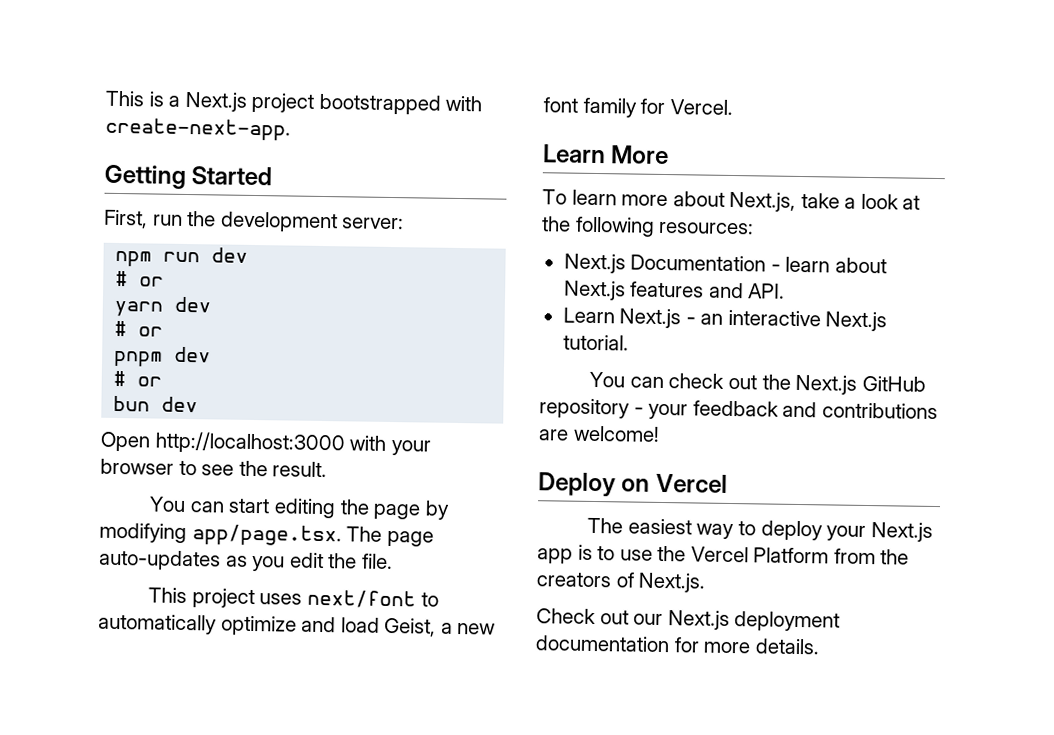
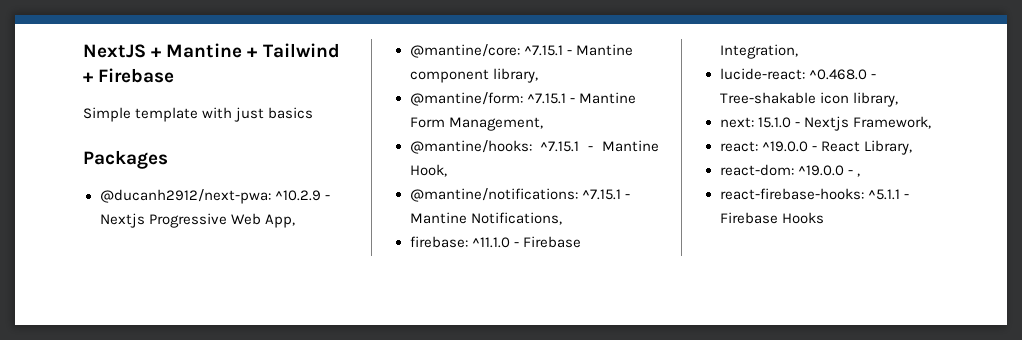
- This is a Next.js project bootstrapped with create-next-app.
- Getting Started
- First, run the development server:
- npm run dev
- # or
- yarn dev
- # or
- pnpm dev
- # or
- bun dev
- Open http://localhost:3000 with your browser to see the result.
- You can start editing the page by modifying app/page.tsx. The page auto-updates as you edit the file.
- This project uses next/font to automatically optimize and load Geist, a new font family for Vercel.
- Learn More
- To learn more about Next.js, take a look at the following resources:
- Next.js Documentation - learn about Next.js features and API.
- Learn Next.js - an interactive Next.js tutorial.
- You can check out the Next.js GitHub repository - your feedback and contributions are welcome!
- Deploy on Vercel
- The easiest way to deploy your Next.js app is to use the Vercel Platform from the creators of Next.js.
- Check out our Next.js deployment documentation for more details.
+ NextJS + Mantine + Tailwind + Firebase
+ Simple template with just basics
+ Packages
+ @ducanh2912/next-pwa: ^10.2.9 - Nextjs Progressive Web App,
+ @mantine/core: ^7.15.1 - Mantine component library,
+ @mantine/form: ^7.15.1 - Mantine Form Management,
+ @mantine/hooks: ^7.15.1 - Mantine Hook,
+ @mantine/notifications: ^7.15.1 - Mantine Notifications,
+ firebase: ^11.1.0 - Firebase Integration,
+ lucide-react: ^0.468.0 - Tree-shakable icon library,
+ next: 15.1.0 - Nextjs Framework,
+ react: ^19.0.0 - React Library,
+ react-dom: ^19.0.0 - ,
+ react-firebase-hooks: ^5.1.1 - Firebase Hooks

